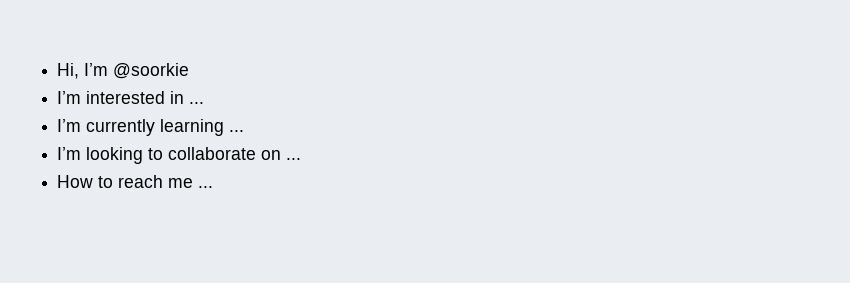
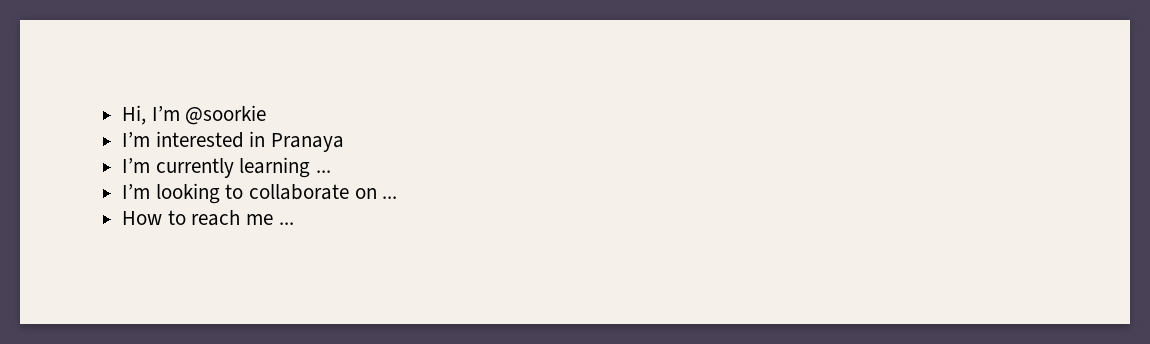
- I’m interested in ...
+ I’m interested in Pranaya

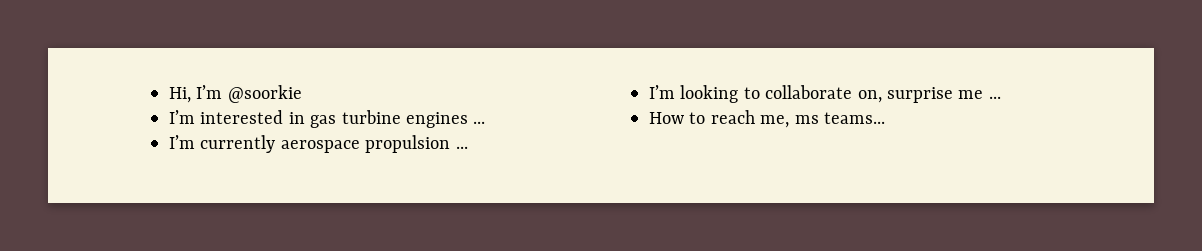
- I’m interested in Pranaya
+ I’m interested in gas turbine engines ...
- I’m currently learning ...
+ I’m currently aerospace propulsion ...
- I’m looking to collaborate on ...
+ I’m looking to collaborate on, surprise me ...
- How to reach me ...
+ How to reach me, ms teams...

